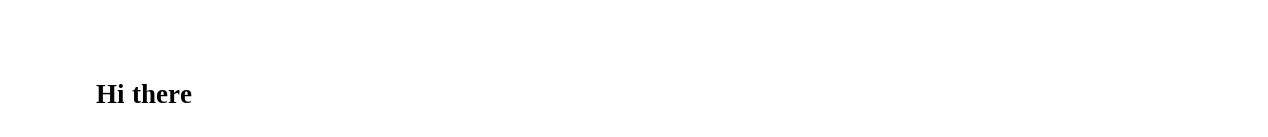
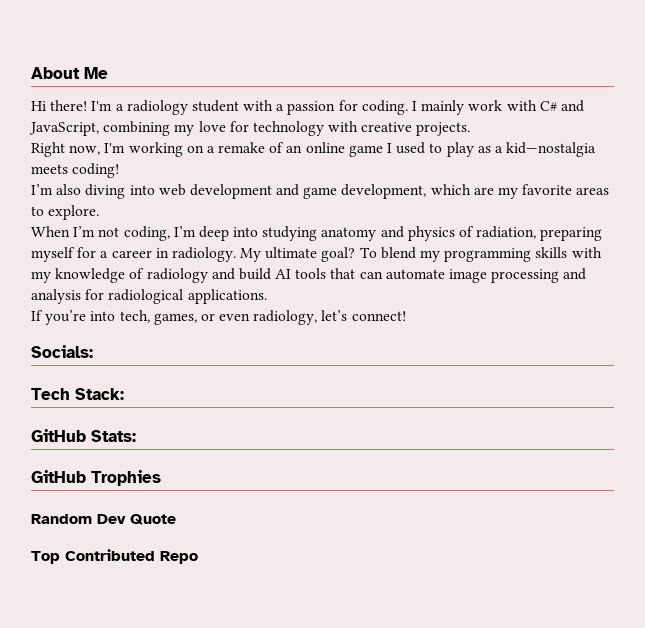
- Hi there
+ About Me
+ Hi there! I'm a radiology student with a passion for coding. I mainly work with C# and JavaScript, combining my love for technology with creative projects.
+ Right now, I'm working on a remake of an online game I used to play as a kid—nostalgia meets coding!
+ I’m also diving into web development and game development, which are my favorite areas to explore.
+ When I’m not coding, I’m deep into studying anatomy and physics of radiation, preparing myself for a career in radiology. My ultimate goal? To blend my programming skills with my knowledge of radiology and build AI tools that can automate image processing and analysis for radiological applications.
+ If you’re into tech, games, or even radiology, let’s connect!
+ Socials:
+ Tech Stack:
+ GitHub Stats:
+ GitHub Trophies
+ Random Dev Quote
+ Top Contributed Repo

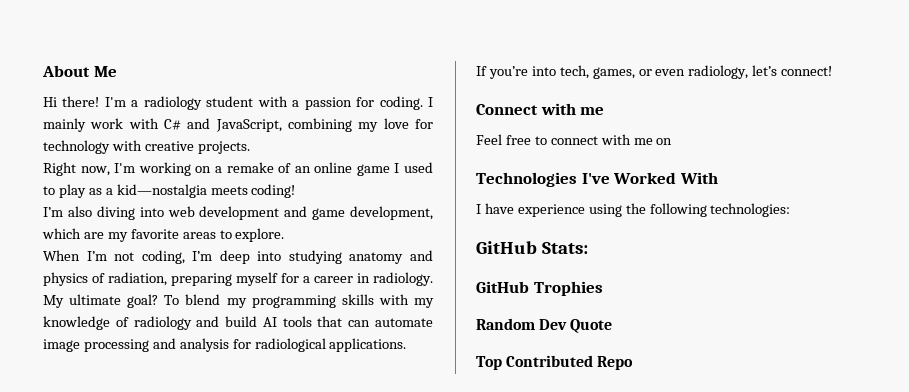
- Socials:
- Tech Stack:
+ Connect with me
+ Feel free to connect with me on
+ Technologies I've Worked With
+ I have experience using the following technologies:

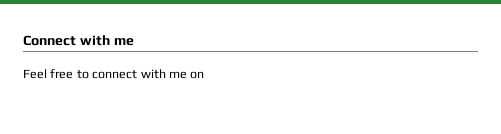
- About Me
- Hi there! I'm a radiology student with a passion for coding. I mainly work with C# and JavaScript, combining my love for technology with creative projects.
- Right now, I'm working on a remake of an online game I used to play as a kid—nostalgia meets coding!
- I’m also diving into web development and game development, which are my favorite areas to explore.
- When I’m not coding, I’m deep into studying anatomy and physics of radiation, preparing myself for a career in radiology. My ultimate goal? To blend my programming skills with my knowledge of radiology and build AI tools that can automate image processing and analysis for radiological applications.
- If you’re into tech, games, or even radiology, let’s connect!
- Technologies I've Worked With
- I have experience using the following technologies:
- GitHub Stats:
- GitHub Trophies
- Random Dev Quote
- Top Contributed Repo

